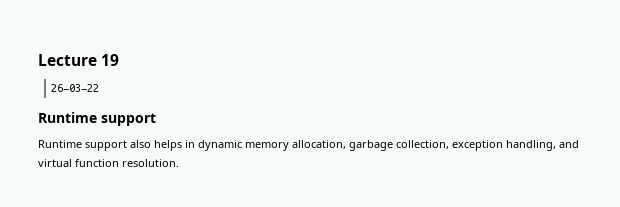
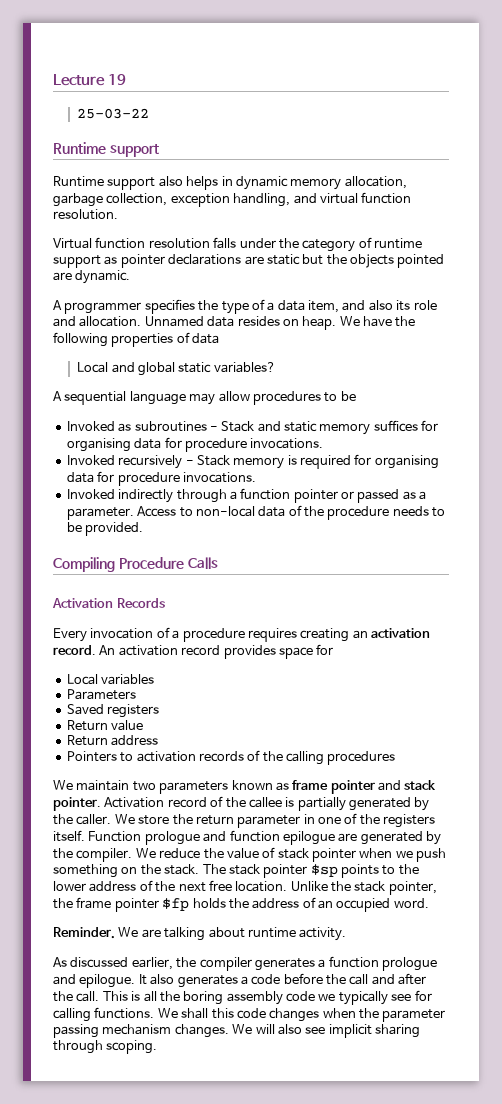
- 26-03-22
+ 25-03-22
+ Virtual function resolution falls under the category of runtime support as pointer declarations are static but the objects pointed are dynamic.
+ A programmer specifies the type of a data item, and also its role and allocation. Unnamed data resides on heap. We have the following properties of data
+ Local and global static variables?
+ A sequential language may allow procedures to be
+ Invoked as subroutines - Stack and static memory suffices for organising data for procedure invocations.
+ Invoked recursively - Stack memory is required for organising data for procedure invocations.
+ Invoked indirectly through a function pointer or passed as a parameter. Access to non-local data of the procedure needs to be provided.
+ Compiling Procedure Calls
+ Activation Records
+ Every invocation of a procedure requires creating an activation record. An activation record provides space for
+ Local variables
+ Parameters
+ Saved registers
+ Return value
+ Return address
+ Pointers to activation records of the calling procedures
+ We maintain two parameters known as frame pointer and stack pointer. Activation record of the callee is partially generated by the caller. We store the return parameter in one of the registers itself. Function prologue and function epilogue are generated by the compiler. We reduce the value of stack pointer when we push something on the stack. The stack pointer $sp points to the lower address of the next free location. Unlike the stack pointer, the frame pointer $fp holds the address of an occupied word.
+ Reminder. We are talking about runtime activity.
+ As discussed earlier, the compiler generates a function prologue and epilogue. It also generates a code before the call and after the call. This is all the boring assembly code we typically see for calling functions. We shall this code changes when the parameter passing mechanism changes. We will also see implicit sharing through scoping.

